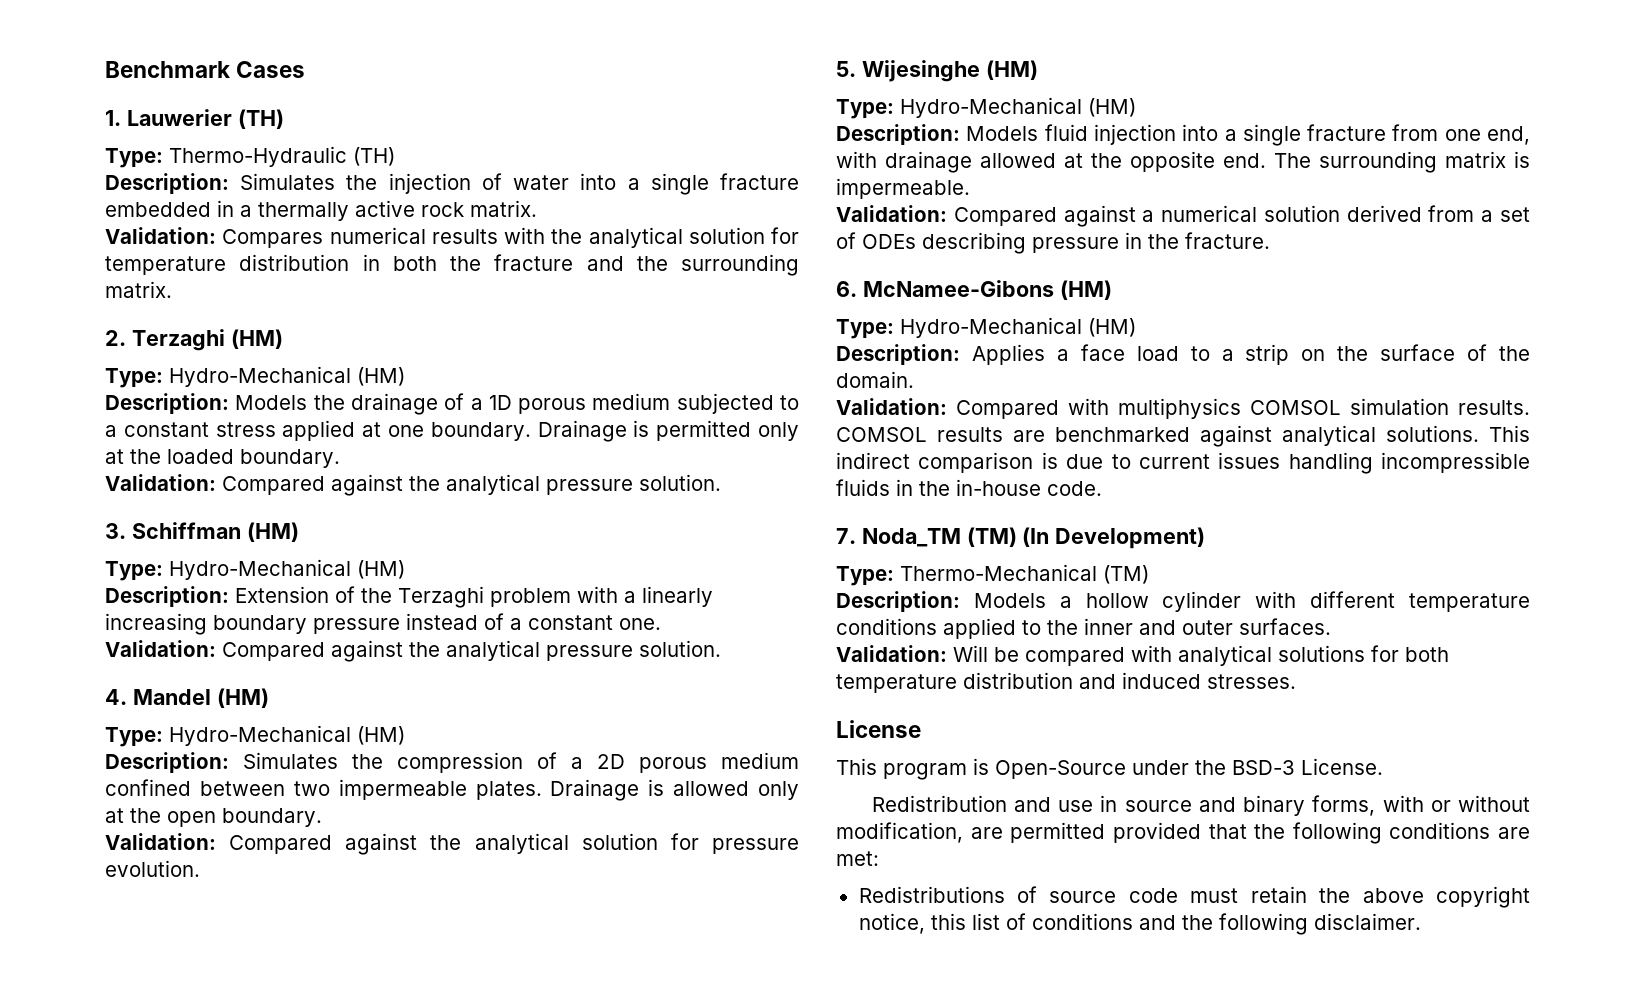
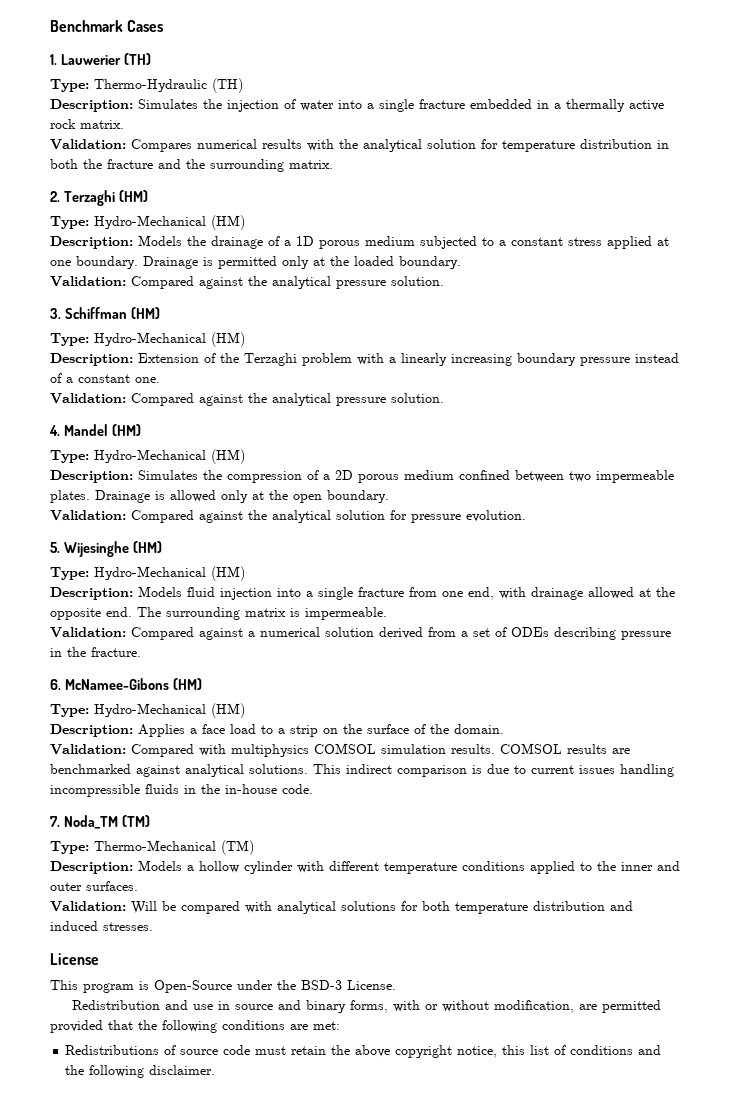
- 7. Noda_TM (TM) (In Development)
+ 7. Noda_TM (TM)

